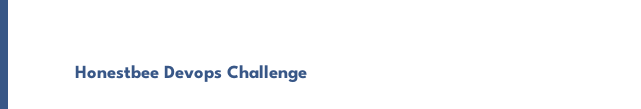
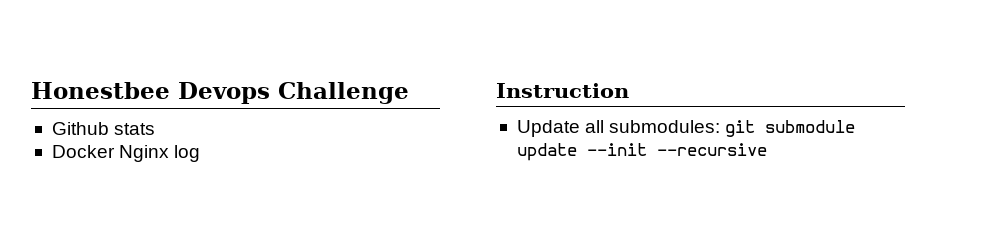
+ Github stats
+ Docker Nginx log
+ Instruction
+ Update all submodules: git submodule update --init --recursive

